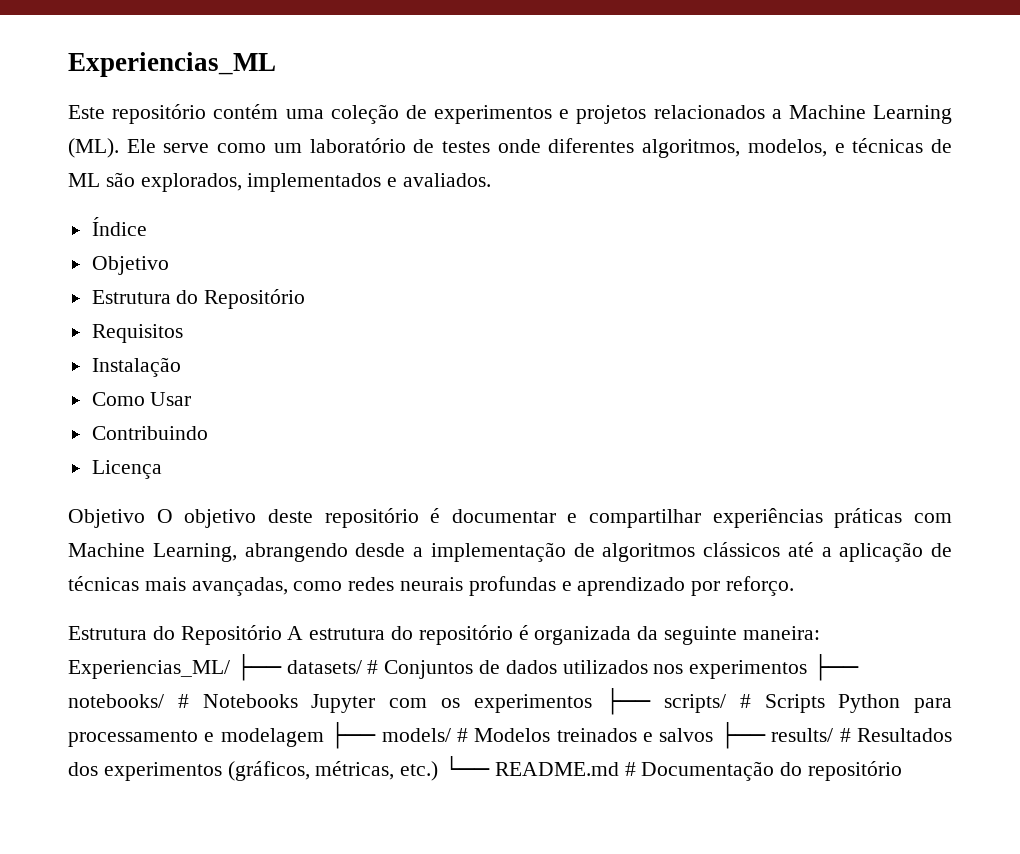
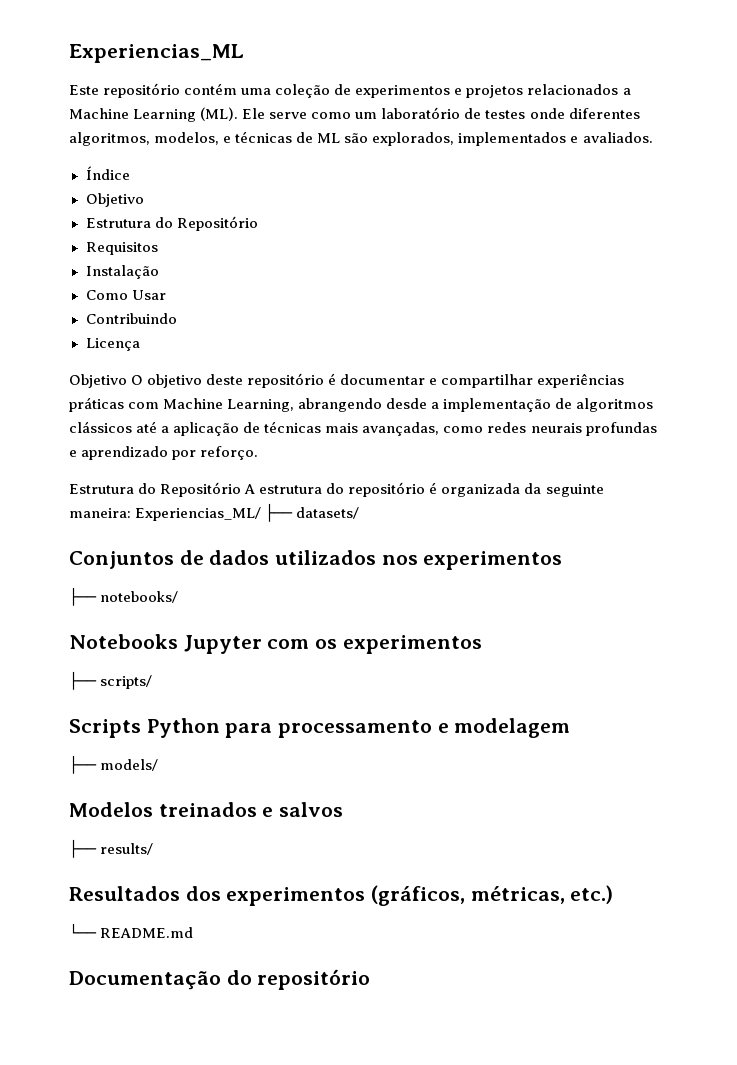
- Estrutura do Repositório A estrutura do repositório é organizada da seguinte maneira: Experiencias_ML/ ├── datasets/ # Conjuntos de dados utilizados nos experimentos ├── notebooks/ # Notebooks Jupyter com os experimentos ├── scripts/ # Scripts Python para processamento e modelagem ├── models/ # Modelos treinados e salvos ├── results/ # Resultados dos experimentos (gráficos, métricas, etc.) └── README.md # Documentação do repositório
+ Estrutura do Repositório A estrutura do repositório é organizada da seguinte maneira: Experiencias_ML/ ├── datasets/
+ Conjuntos de dados utilizados nos experimentos
+ ├── notebooks/
+ Notebooks Jupyter com os experimentos
+ ├── scripts/
+ Scripts Python para processamento e modelagem
+ ├── models/
+ Modelos treinados e salvos
+ ├── results/
+ Resultados dos experimentos (gráficos, métricas, etc.)
+ └── README.md
+ Documentação do repositório

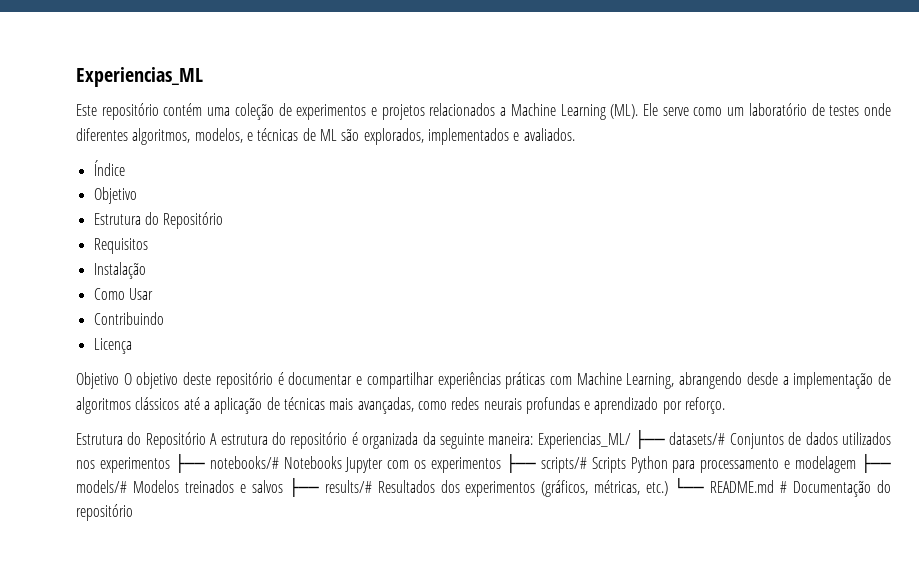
- Estrutura do Repositório A estrutura do repositório é organizada da seguinte maneira: Experiencias_ML/ ├── datasets/
- Conjuntos de dados utilizados nos experimentos
- ├── notebooks/
- Notebooks Jupyter com os experimentos
- ├── scripts/
- Scripts Python para processamento e modelagem
- ├── models/
- Modelos treinados e salvos
- ├── results/
- Resultados dos experimentos (gráficos, métricas, etc.)
- └── README.md
- Documentação do repositório
+ Estrutura do Repositório A estrutura do repositório é organizada da seguinte maneira: Experiencias_ML/ ├── datasets/# Conjuntos de dados utilizados nos experimentos ├── notebooks/# Notebooks Jupyter com os experimentos ├── scripts/# Scripts Python para processamento e modelagem ├── models/# Modelos treinados e salvos ├── results/# Resultados dos experimentos (gráficos, métricas, etc.) └── README.md # Documentação do repositório

